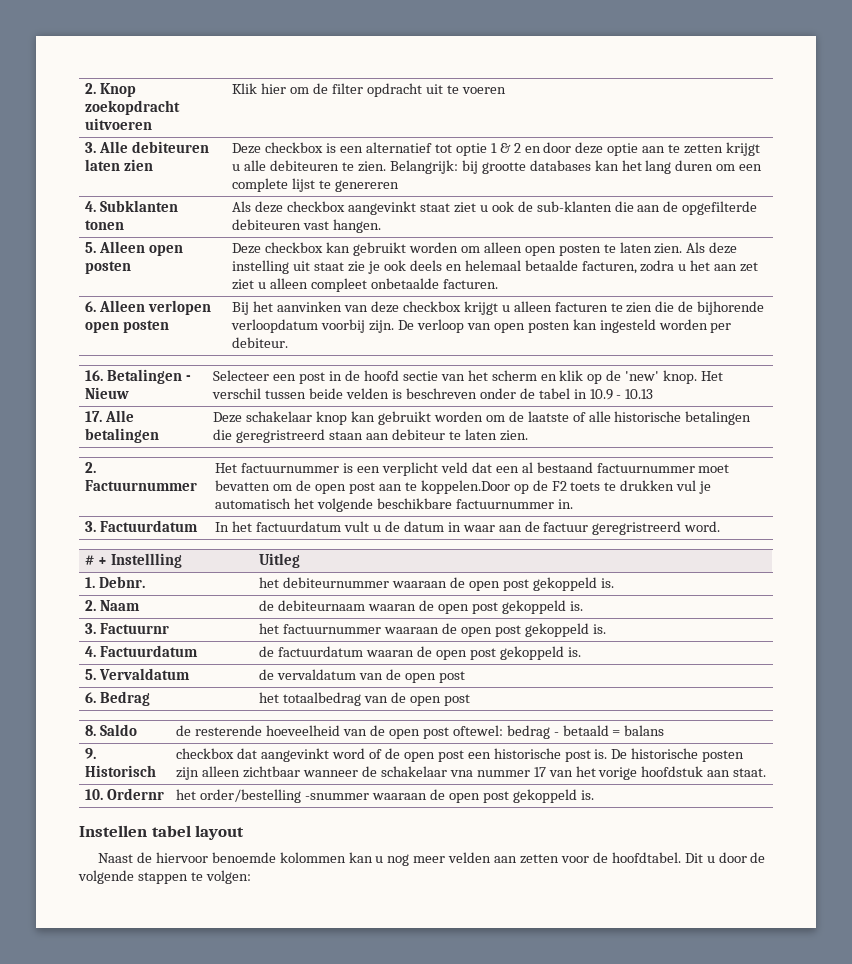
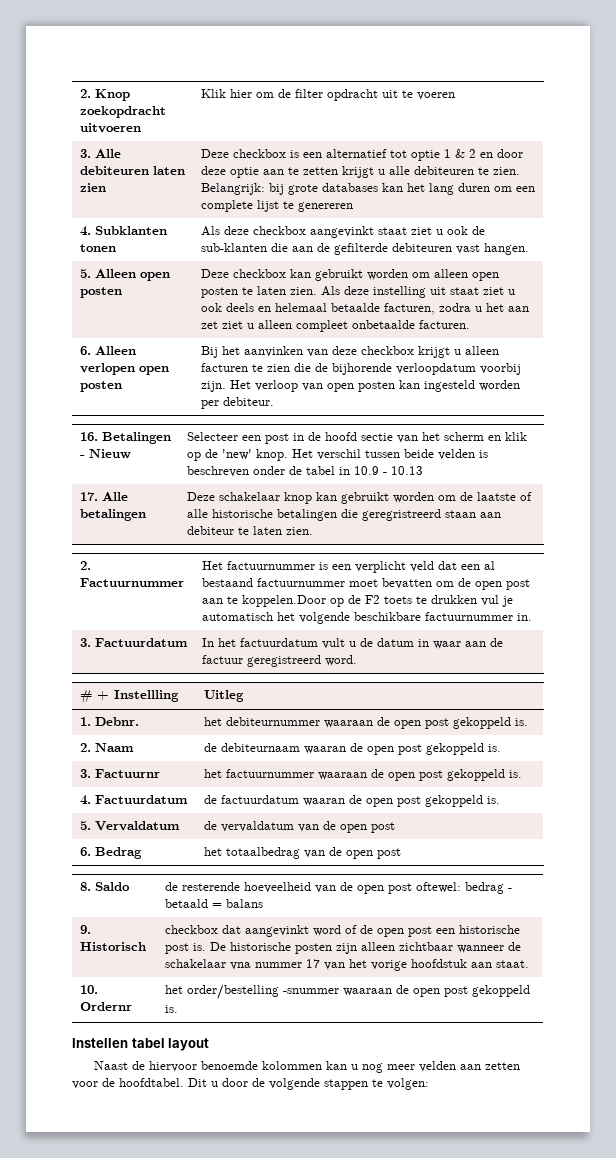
- Belangrijk: bij grootte databases kan het lang duren om een complete lijst te genereren
+ Belangrijk: bij grote databases kan het lang duren om een complete lijst te genereren
- 4. Subklanten tonen | Als deze checkbox aangevinkt staat ziet u ook de sub-klanten die aan de opgefilterde debiteuren vast hangen.
+ 4. Subklanten tonen | Als deze checkbox aangevinkt staat ziet u ook de sub-klanten die aan de gefilterde debiteuren vast hangen.
- 5. Alleen open posten | Deze checkbox kan gebruikt worden om alleen open posten te laten zien. Als deze instelling uit staat zie je ook deels en helemaal betaalde facturen, zodra u het aan zet ziet u alleen compleet onbetaalde facturen.
+ 5. Alleen open posten | Deze checkbox kan gebruikt worden om alleen open posten te laten zien. Als deze instelling uit staat ziet u ook deels en helemaal betaalde facturen, zodra u het aan zet ziet u alleen compleet onbetaalde facturen.
- 6. Alleen verlopen open posten | Bij het aanvinken van deze checkbox krijgt u alleen facturen te zien die de bijhorende verloopdatum voorbij zijn. De verloop van open posten kan ingesteld worden per debiteur.
+ 6. Alleen verlopen open posten | Bij het aanvinken van deze checkbox krijgt u alleen facturen te zien die de bijhorende verloopdatum voorbij zijn. Het verloop van open posten kan ingesteld worden per debiteur.
- 3. Factuurdatum | In het factuurdatum vult u de datum in waar aan de factuur geregristreerd word.
+ 3. Factuurdatum | In het factuurdatum vult u de datum in waar aan de factuur geregistreerd word.

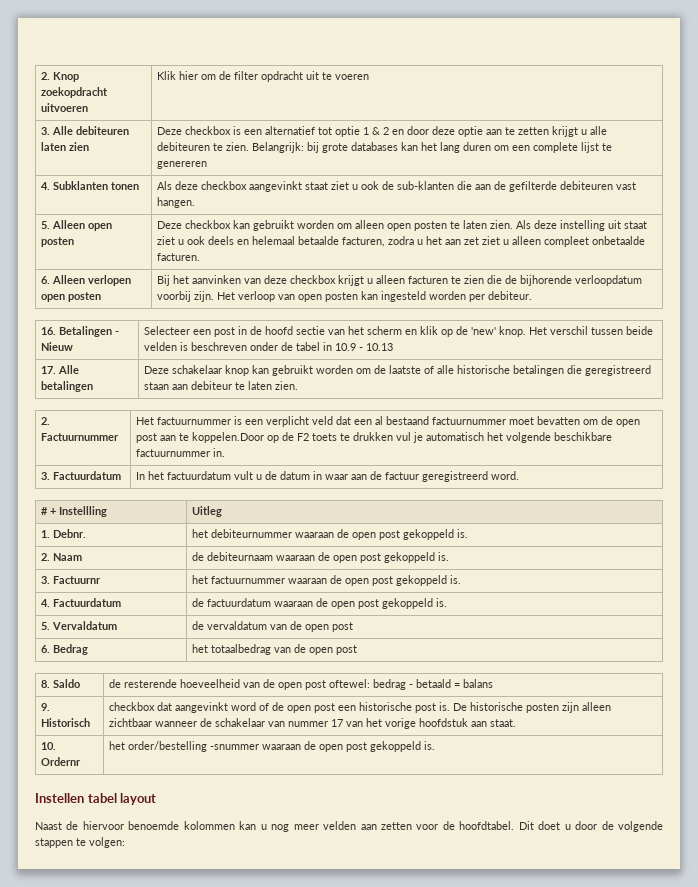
- 17. Alle betalingen | Deze schakelaar knop kan gebruikt worden om de laatste of alle historische betalingen die geregristreerd staan aan debiteur te laten zien.
+ 17. Alle betalingen | Deze schakelaar knop kan gebruikt worden om de laatste of alle historische betalingen die geregistreerd staan aan debiteur te laten zien.
- 2. Naam | de debiteurnaam waaran de open post gekoppeld is.
+ 2. Naam | de debiteurnaam waaraan de open post gekoppeld is.
- 4. Factuurdatum | de factuurdatum waaran de open post gekoppeld is.
+ 4. Factuurdatum | de factuurdatum waaraan de open post gekoppeld is.
- 9. Historisch | checkbox dat aangevinkt word of de open post een historische post is. De historische posten zijn alleen zichtbaar wanneer de schakelaar vna nummer 17 van het vorige hoofdstuk aan staat.
+ 9. Historisch | checkbox dat aangevinkt word of de open post een historische post is. De historische posten zijn alleen zichtbaar wanneer de schakelaar van nummer 17 van het vorige hoofdstuk aan staat.
- Dit u door de volgende stappen te volgen:
+ Dit doet u door de volgende stappen te volgen:

